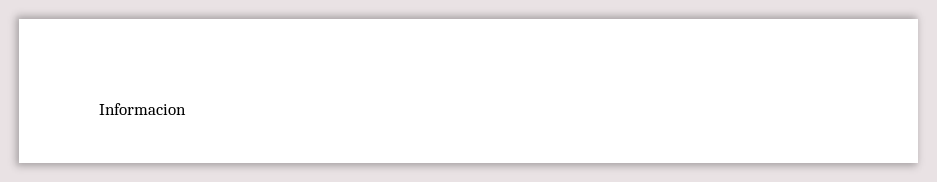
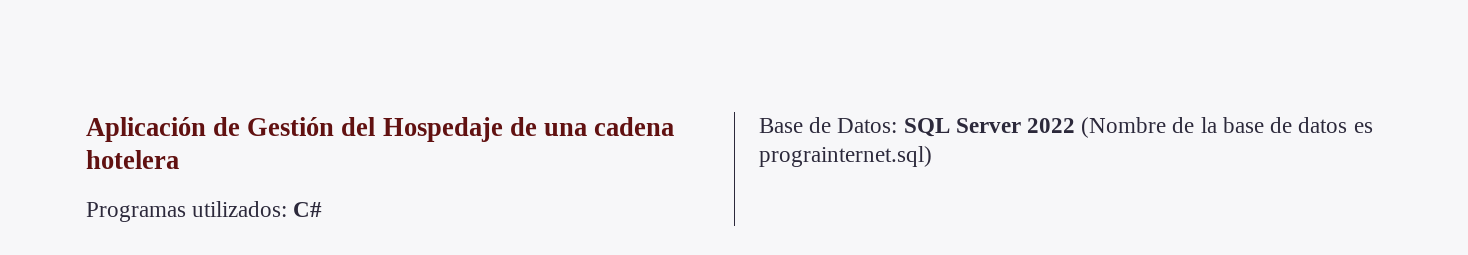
- Informacion
+ Aplicación de Gestión del Hospedaje de una cadena hotelera
+ Programas utilizados: C#
+ Base de Datos: SQL Server 2022 (Nombre de la base de datos es prograinternet.sql)

